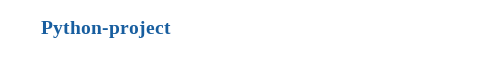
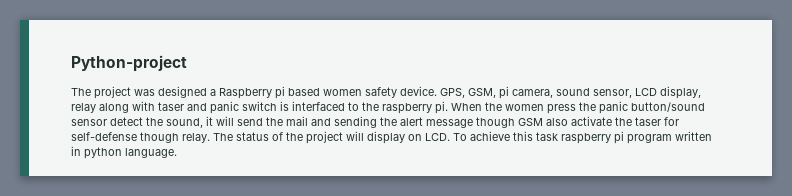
+ The project was designed a Raspberry pi based women safety device. GPS, GSM, pi camera, sound sensor, LCD display, relay along with taser and panic switch is interfaced to the raspberry pi. When the women press the panic button/sound sensor detect the sound, it will send the mail and sending the alert message though GSM also activate the taser for self-defense though relay. The status of the project will display on LCD. To achieve this task raspberry pi program written in python language.

